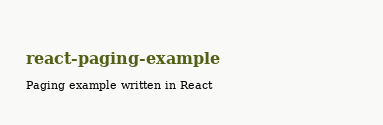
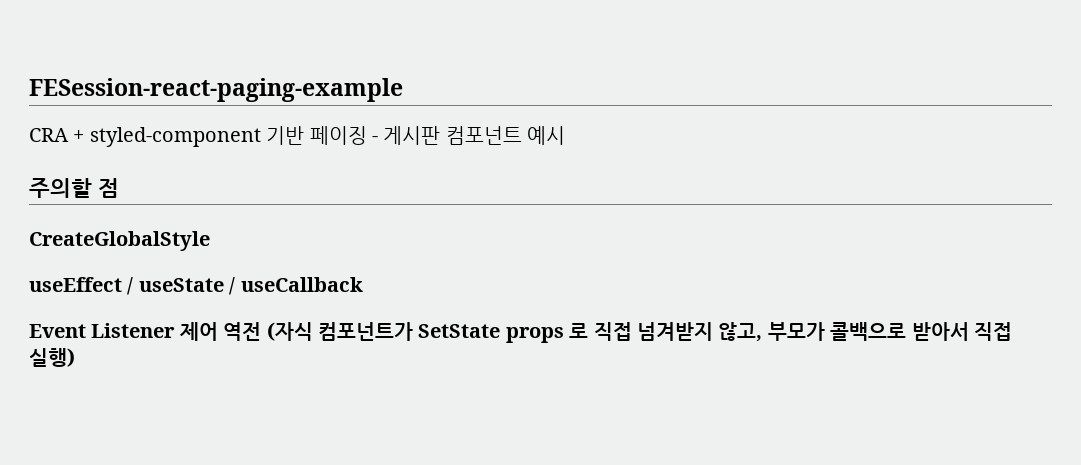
- react-paging-example
- Paging example written in React
+ FESession-react-paging-example
+ CRA + styled-component 기반 페이징 - 게시판 컴포넌트 예시
+ 주의할 점
+ CreateGlobalStyle
+ useEffect / useState / useCallback
+ Event Listener 제어 역전 (자식 컴포넌트가 SetState props 로 직접 넘겨받지 않고, 부모가 콜백으로 받아서 직접 실행)

